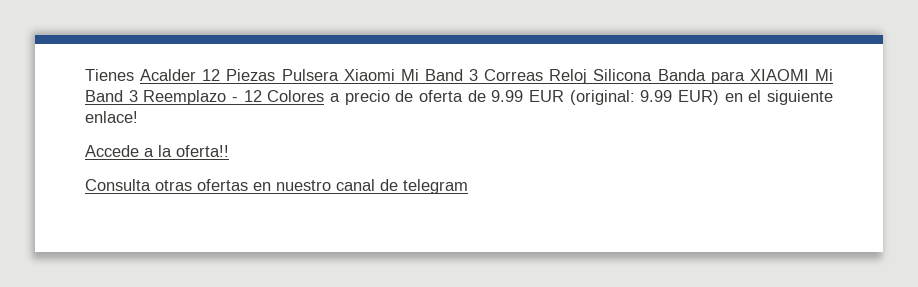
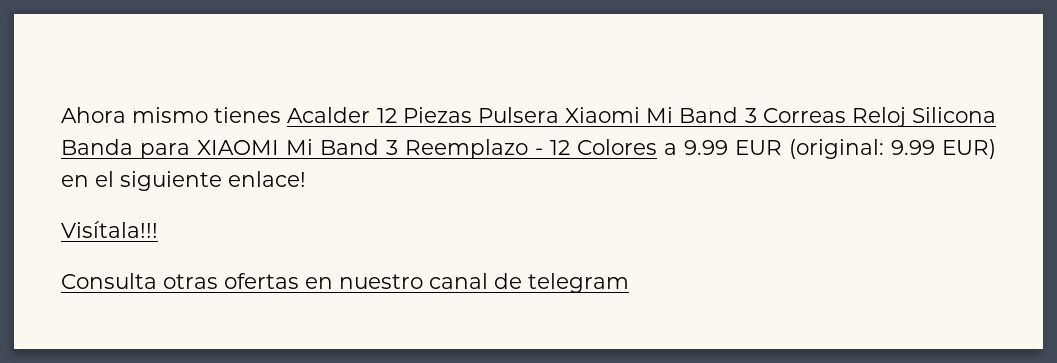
- Tienes Acalder 12 Piezas Pulsera Xiaomi Mi Band 3 Correas Reloj Silicona Banda para XIAOMI Mi Band 3 Reemplazo - 12 Colores a precio de oferta de 9.99 EUR (original: 9.99 EUR) en el siguiente enlace!
+ Ahora mismo tienes Acalder 12 Piezas Pulsera Xiaomi Mi Band 3 Correas Reloj Silicona Banda para XIAOMI Mi Band 3 Reemplazo - 12 Colores a 9.99 EUR (original: 9.99 EUR) en el siguiente enlace!
- Accede a la oferta!!
+ Visítala!!!

